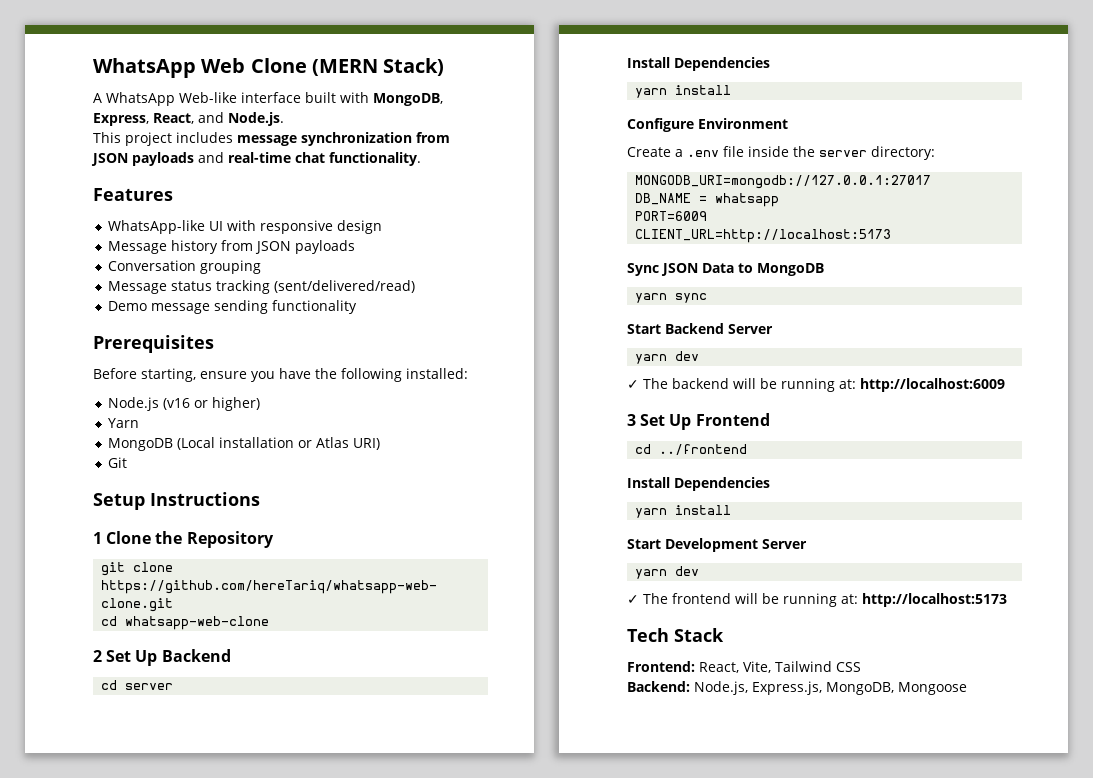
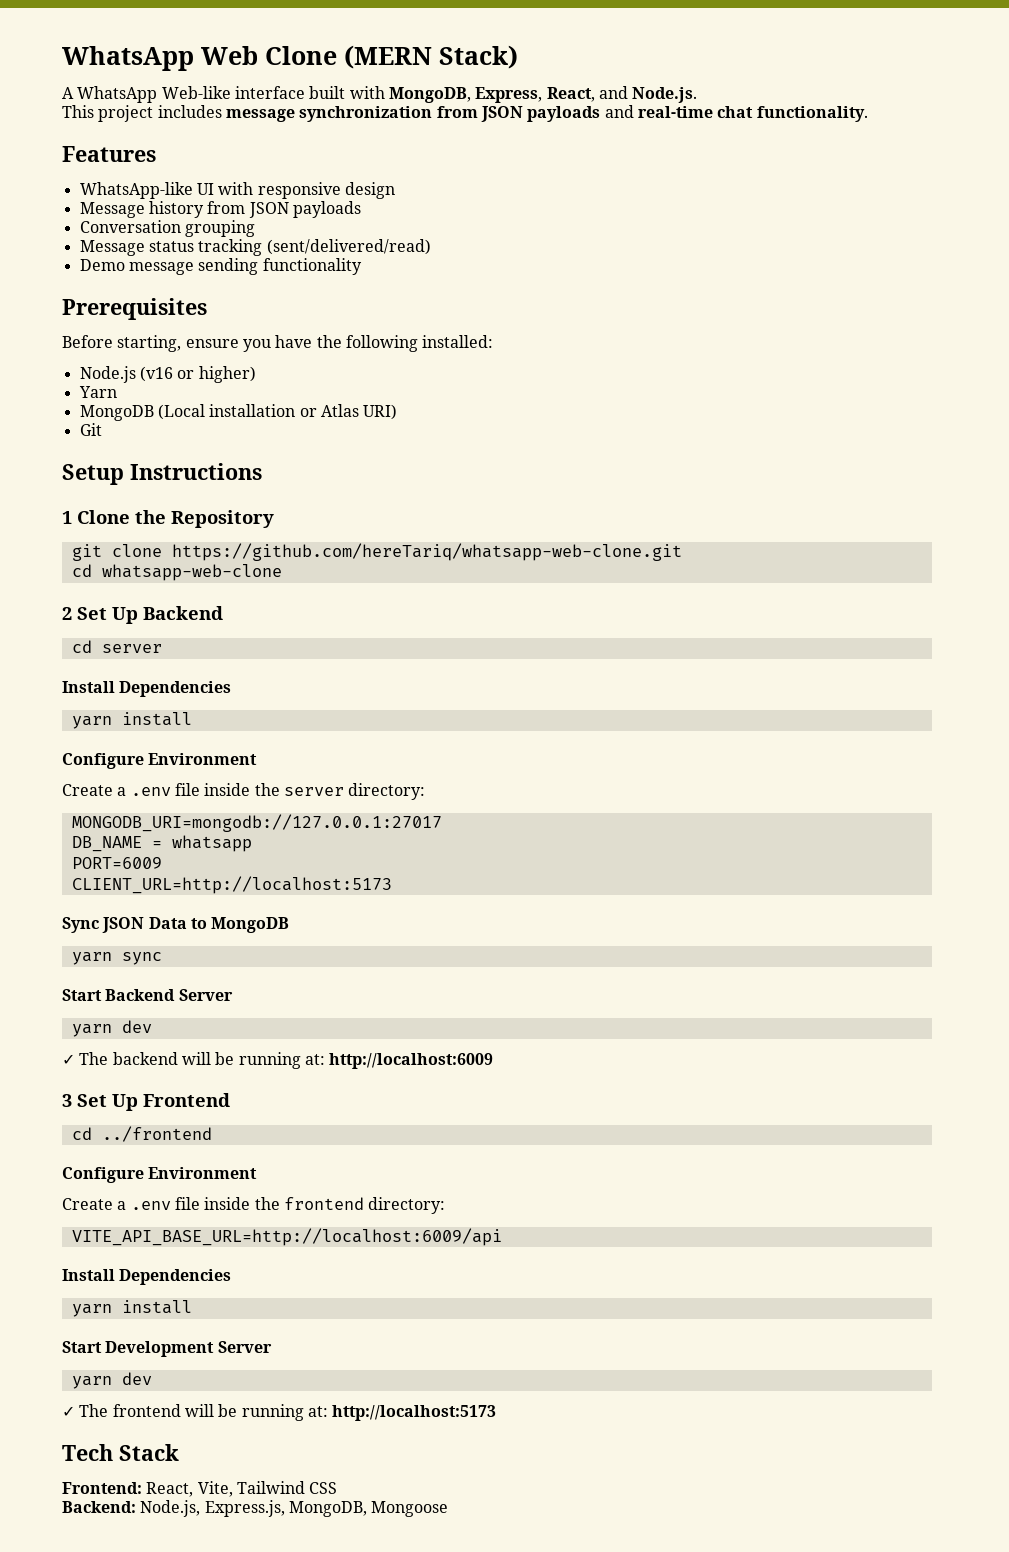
  cd ../frontend
+ Configure Environment
+ Create a .env file inside the frontend directory:
+ VITE_API_BASE_URL=http://localhost:6009/api

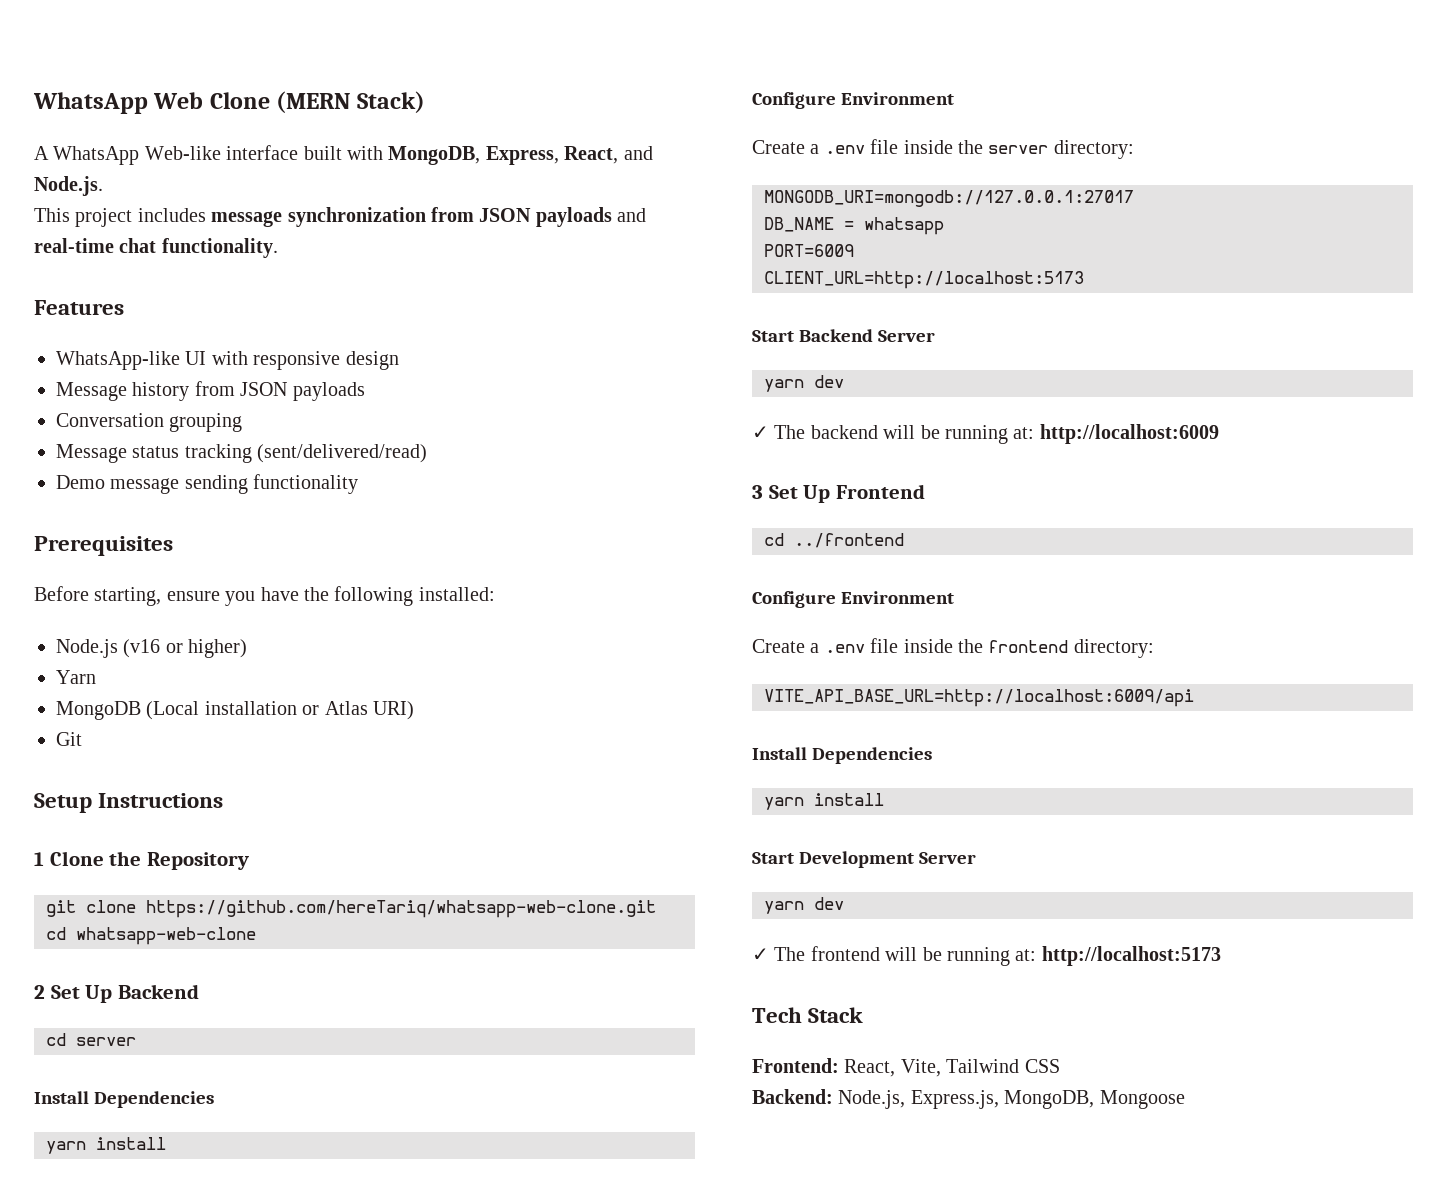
- Sync JSON Data to MongoDB
- yarn sync

